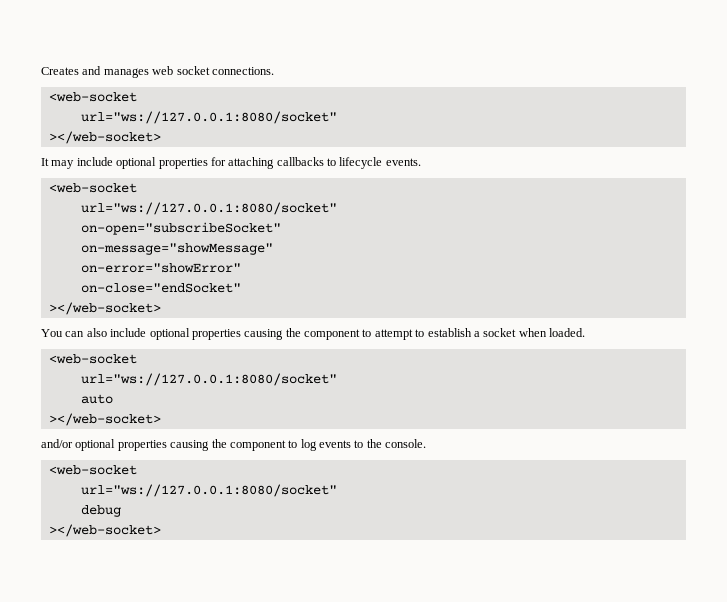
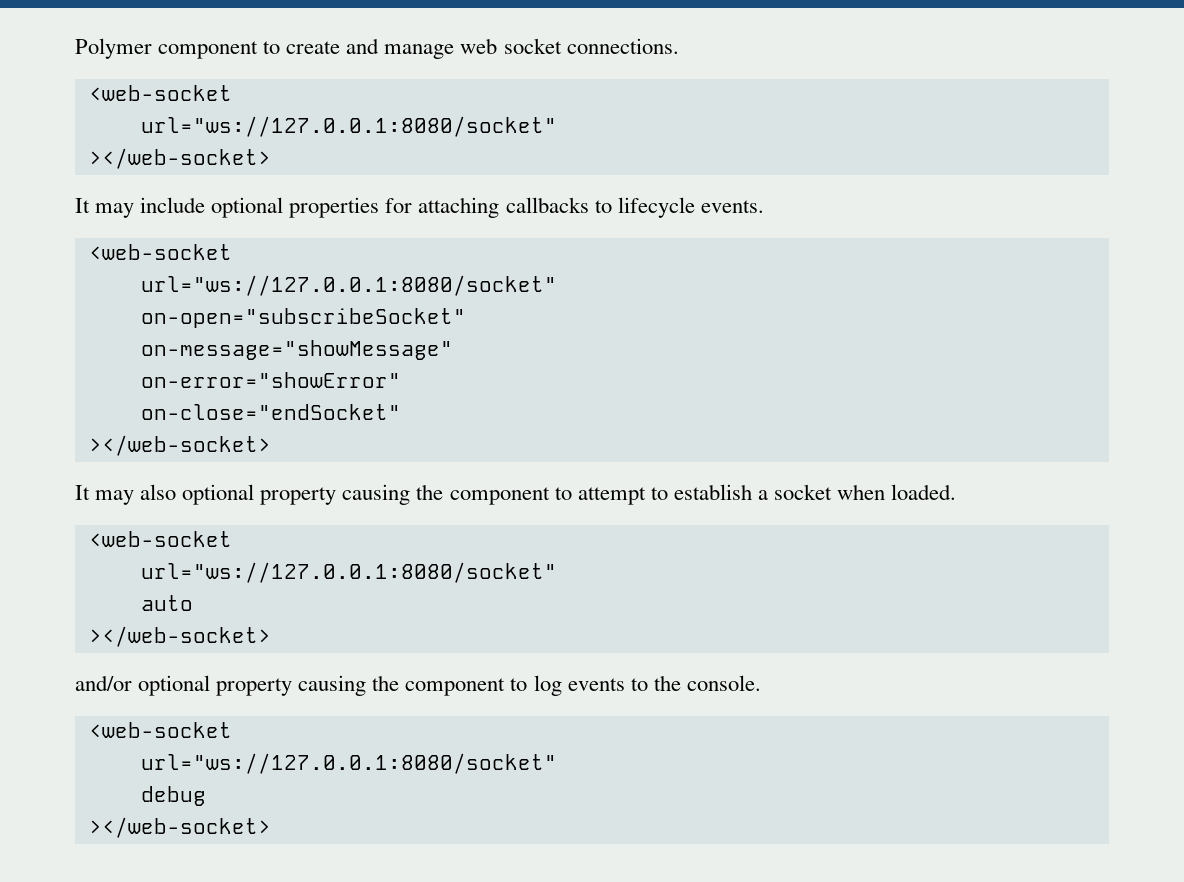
- Creates and manages web socket connections.
+ Polymer component to create and manage web socket connections.
- You can also include optional properties causing the component to attempt to establish a socket when loaded.
+ It may also optional property causing the component to attempt to establish a socket when loaded.
- and/or optional properties causing the component to log events to the console.
+ and/or optional property causing the component to log events to the console.

